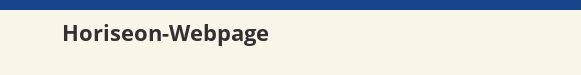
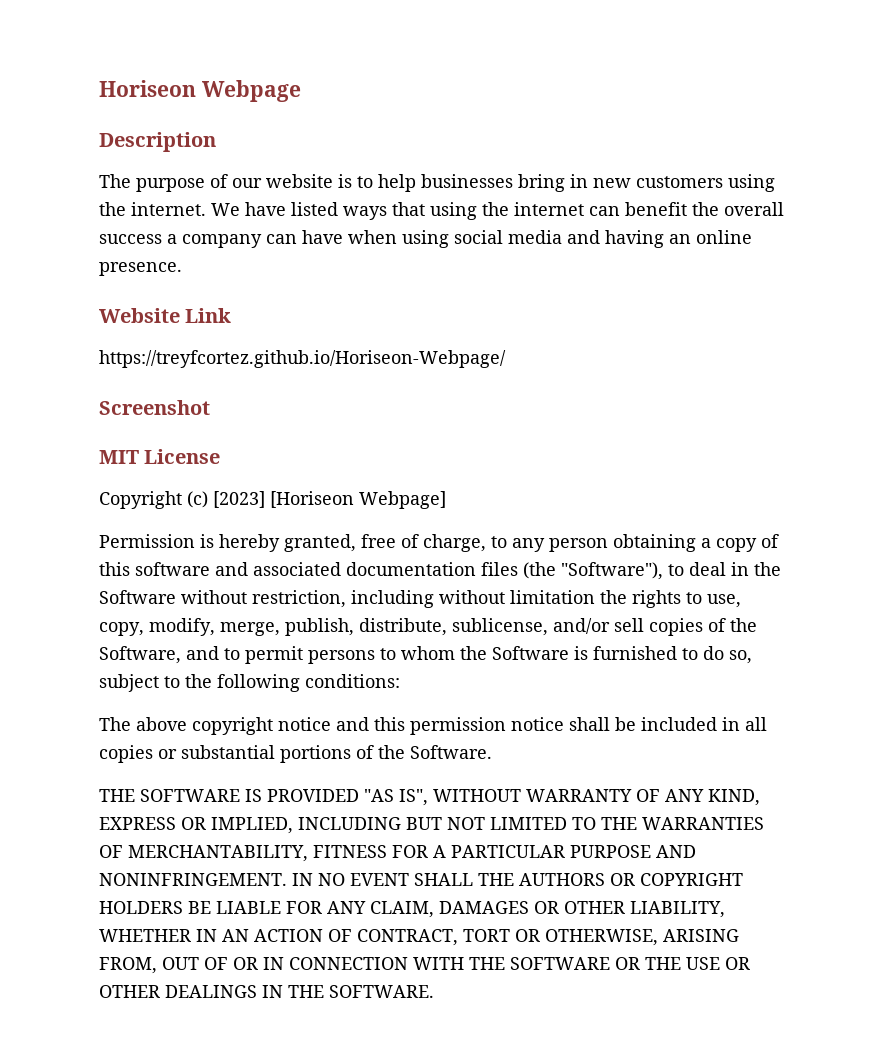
- Horiseon-Webpage
+ Horiseon Webpage
+ Description
+ The purpose of our website is to help businesses bring in new customers using the internet. We have listed ways that using the internet can benefit the overall success a company can have when using social media and having an online presence.
+ Website Link
+ https://treyfcortez.github.io/Horiseon-Webpage/
+ Screenshot
+ MIT License
+ Copyright (c) [2023] [Horiseon Webpage]
+ Permission is hereby granted, free of charge, to any person obtaining a copy of this software and associated documentation files (the "Software"), to deal in the Software without restriction, including without limitation the rights to use, copy, modify, merge, publish, distribute, sublicense, and/or sell copies of the Software, and to permit persons to whom the Software is furnished to do so, subject to the following conditions:
+ The above copyright notice and this permission notice shall be included in all copies or substantial portions of the Software.
+ THE SOFTWARE IS PROVIDED "AS IS", WITHOUT WARRANTY OF ANY KIND, EXPRESS OR IMPLIED, INCLUDING BUT NOT LIMITED TO THE WARRANTIES OF MERCHANTABILITY, FITNESS FOR A PARTICULAR PURPOSE AND NONINFRINGEMENT. IN NO EVENT SHALL THE AUTHORS OR COPYRIGHT HOLDERS BE LIABLE FOR ANY CLAIM, DAMAGES OR OTHER LIABILITY, WHETHER IN AN ACTION OF CONTRACT, TORT OR OTHERWISE, ARISING FROM, OUT OF OR IN CONNECTION WITH THE SOFTWARE OR THE USE OR OTHER DEALINGS IN THE SOFTWARE.

